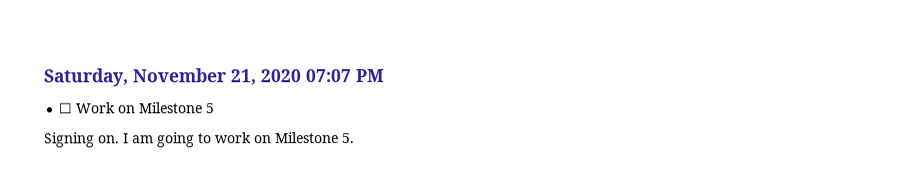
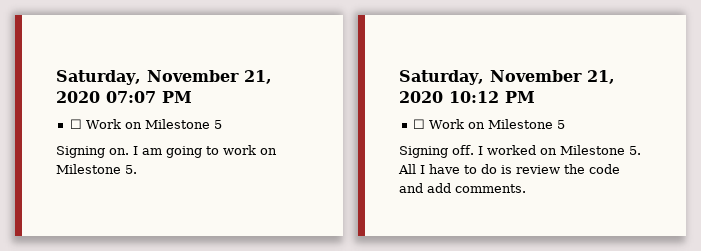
+ Saturday, November 21, 2020 10:12 PM
+ ☐ Work on Milestone 5
+ Signing off. I worked on Milestone 5. All I have to do is review the code and add comments.

